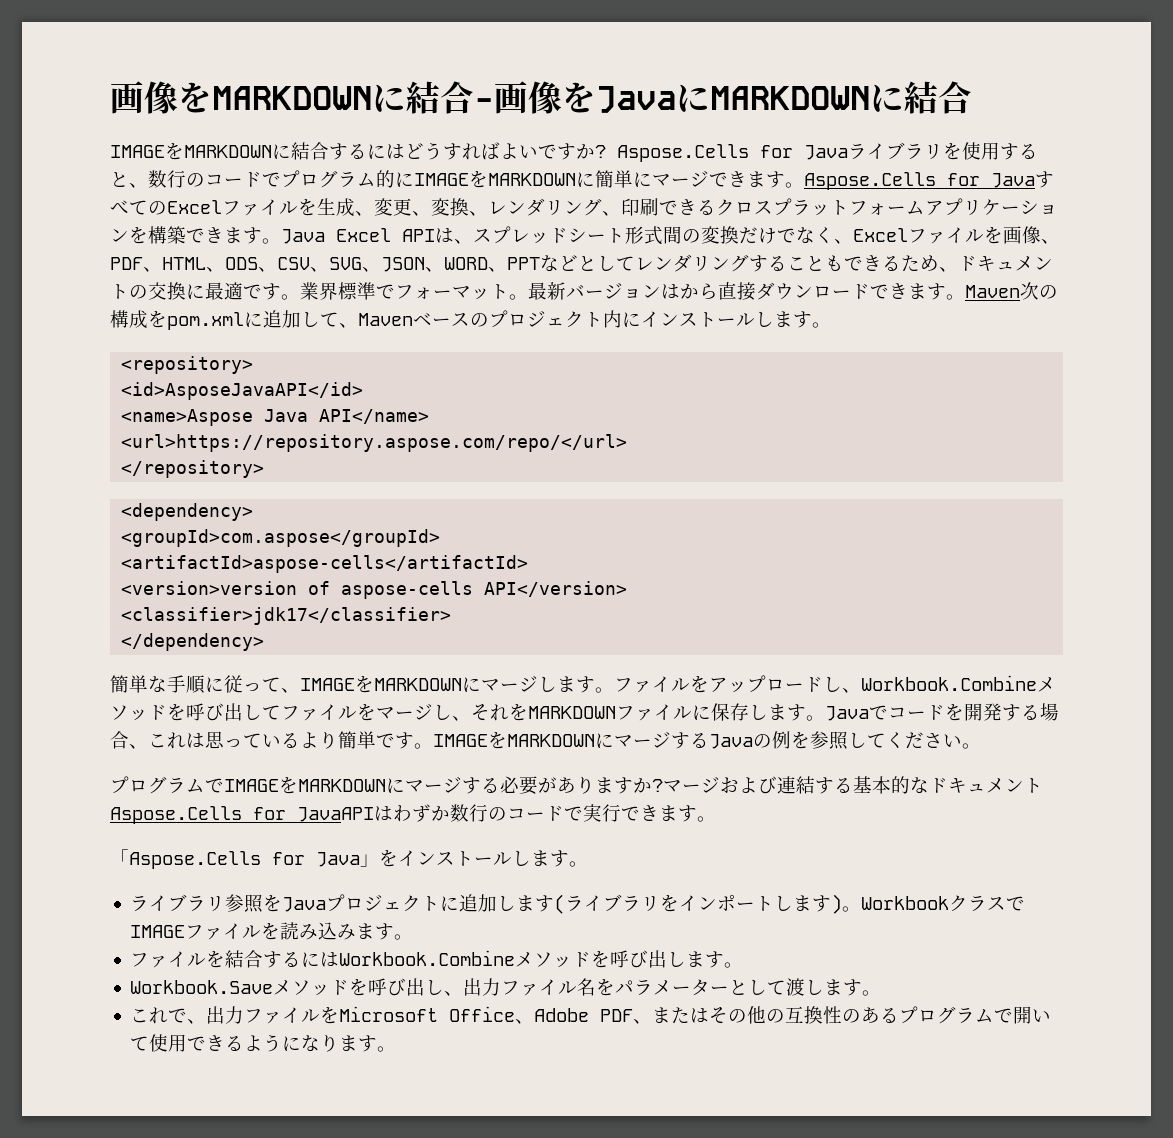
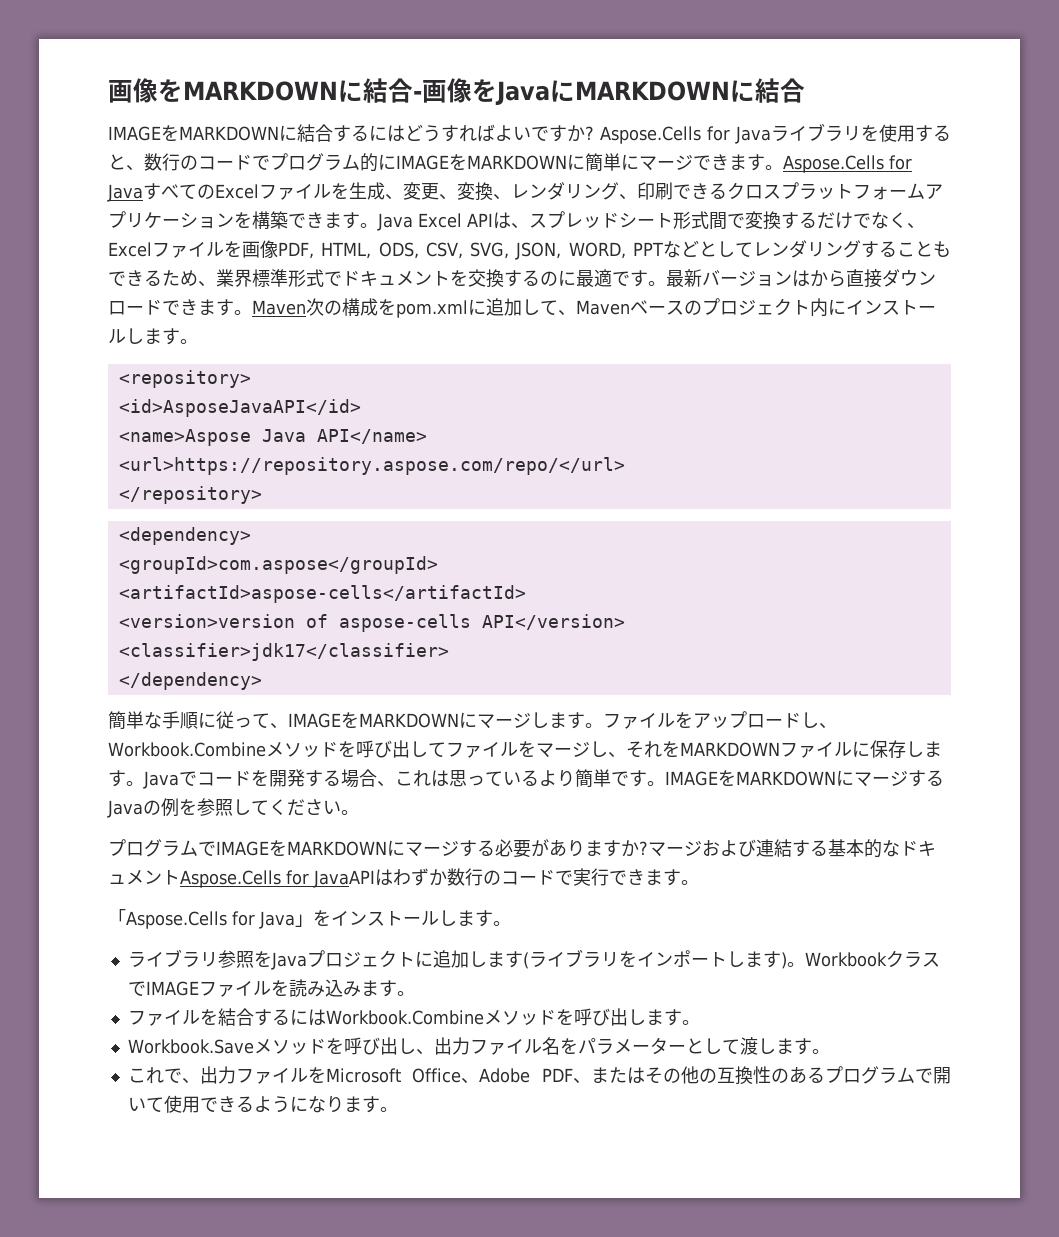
- Java Excel APIは、スプレッドシート形式間の変換だけでなく、Excelファイルを画像、PDF、HTML、ODS、CSV、SVG、JSON、WORD、PPTなどとしてレンダリングすることもできるため、ドキュメントの交換に最適です。業界標準でフォーマット。
+ Java Excel APIは、スプレッドシート形式間で変換するだけでなく、Excelファイルを画像PDF, HTML, ODS, CSV, SVG, JSON, WORD, PPTなどとしてレンダリングすることもできるため、業界標準形式でドキュメントを交換するのに最適です。

